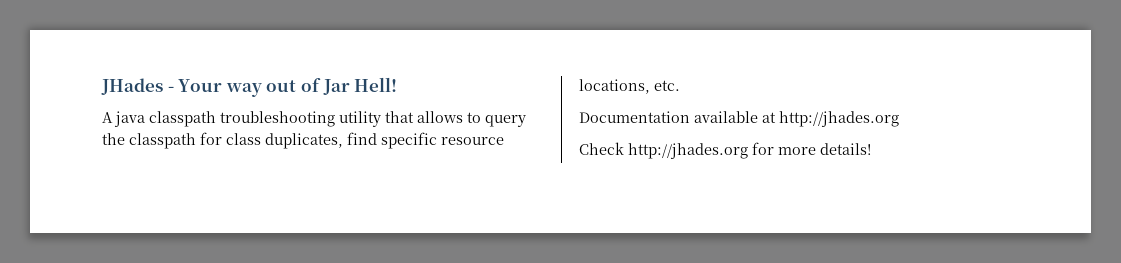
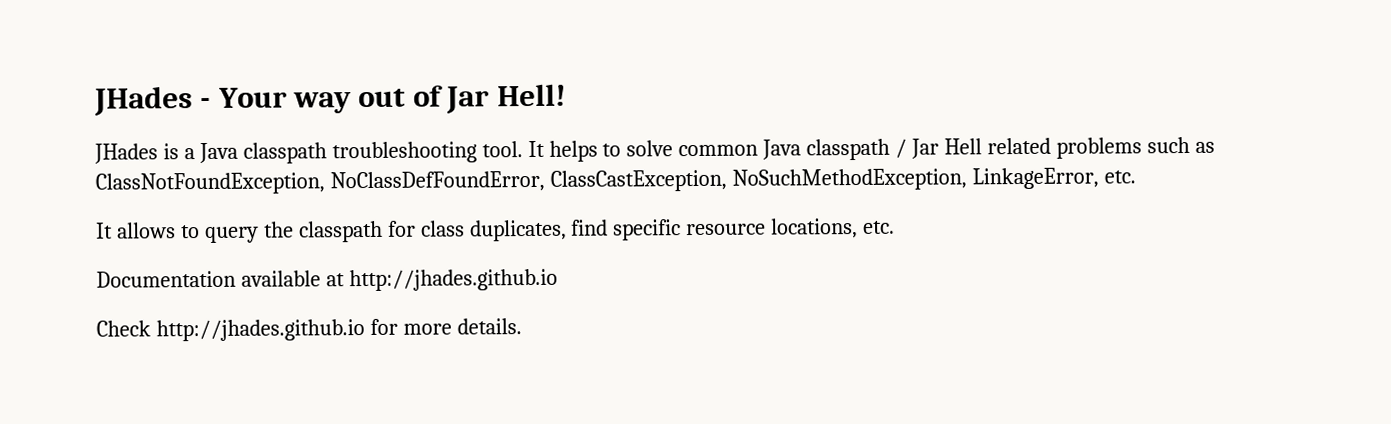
- A java classpath troubleshooting utility that allows to query the classpath for class duplicates, find specific resource locations, etc.
+ JHades is a Java classpath troubleshooting tool. It helps to solve common Java classpath / Jar Hell related problems such as ClassNotFoundException, NoClassDefFoundError, ClassCastException, NoSuchMethodException, LinkageError, etc.
+ It allows to query the classpath for class duplicates, find specific resource locations, etc.
- Documentation available at http://jhades.org
+ Documentation available at http://jhades.github.io
- Check http://jhades.org for more details!
+ Check http://jhades.github.io for more details.

